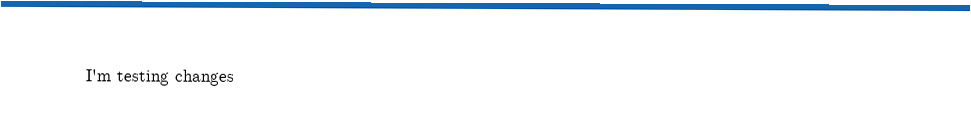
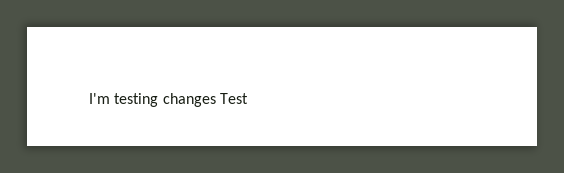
- I'm testing changes
+ I'm testing changes Test

